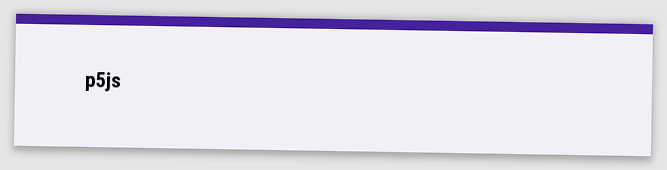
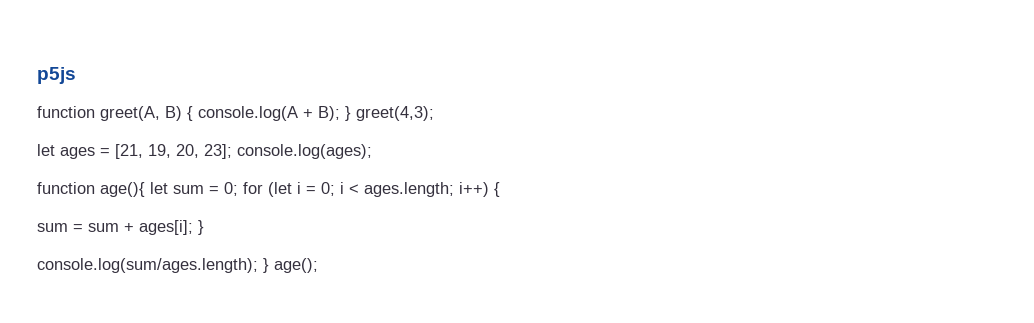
+ function greet(A, B) { console.log(A + B); } greet(4,3);
+ let ages = [21, 19, 20, 23]; console.log(ages);
+ function age(){ let sum = 0; for (let i = 0; i < ages.length; i++) {
+ sum = sum + ages[i]; }
+ console.log(sum/ages.length); } age();

